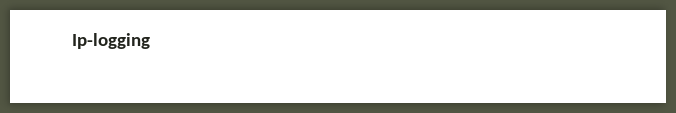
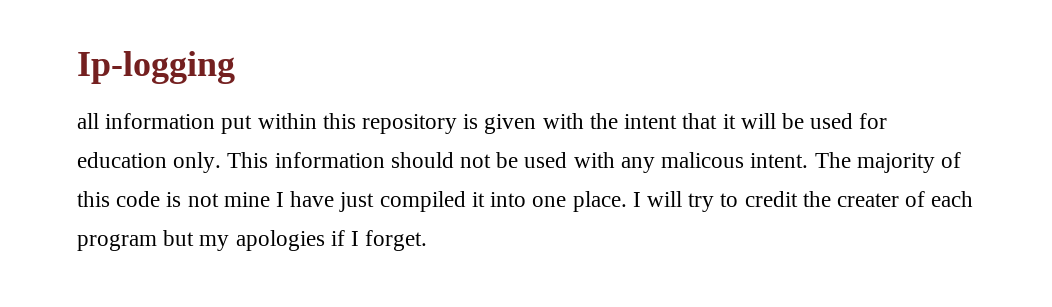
+ all information put within this repository is given with the intent that it will be used for education only. This information should not be used with any malicous intent. The majority of this code is not mine I have just compiled it into one place. I will try to credit the creater of each program but my apologies if I forget.

